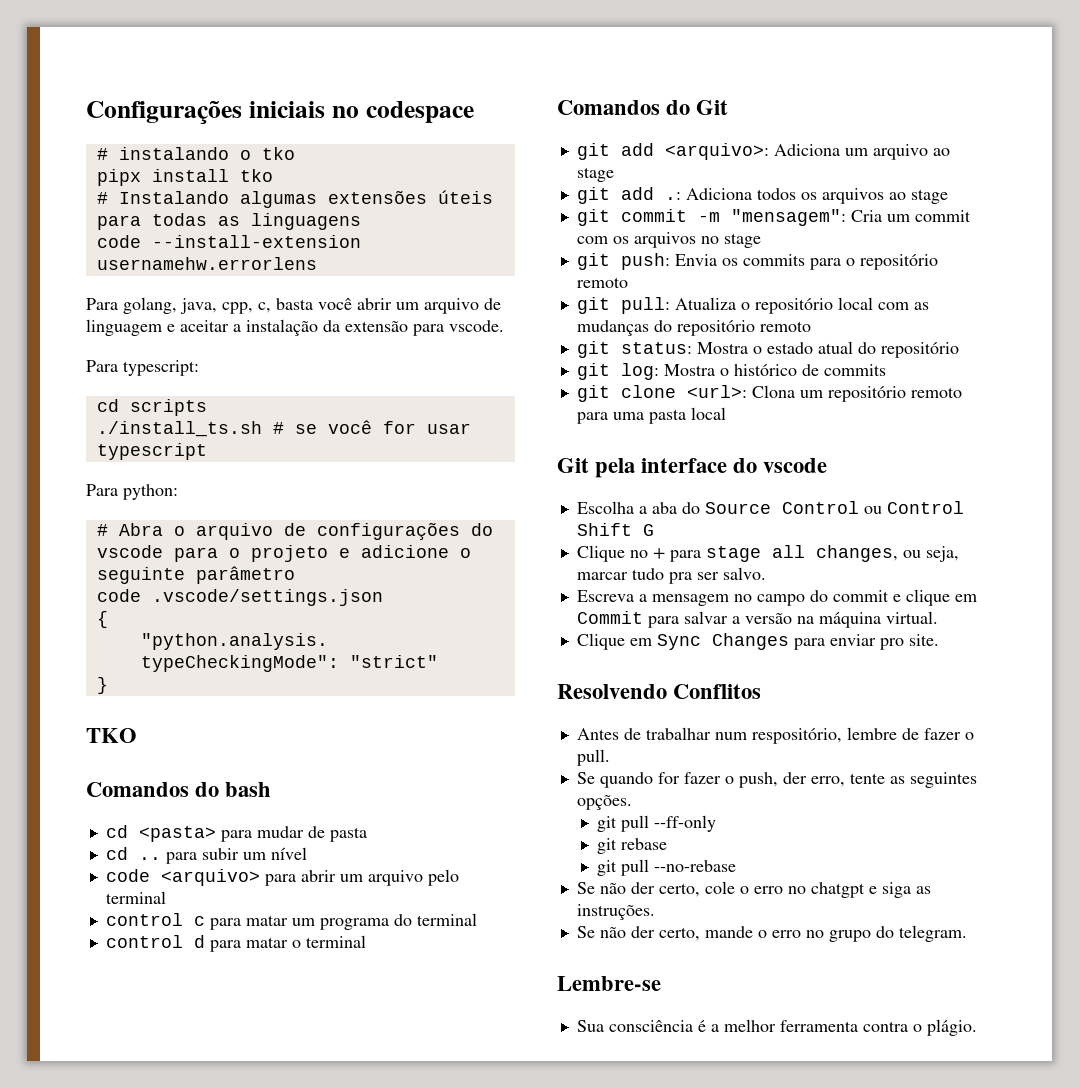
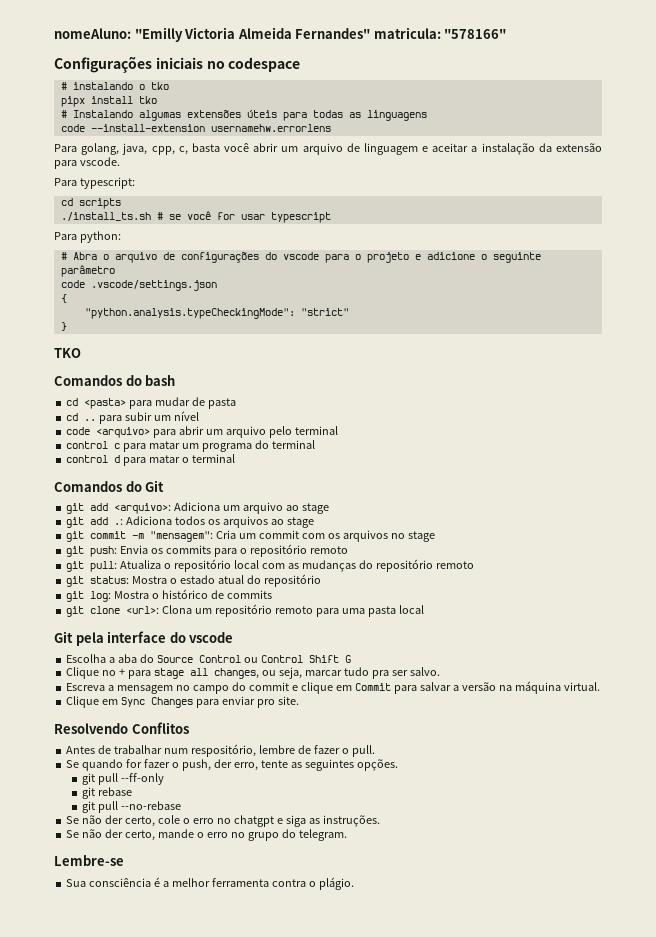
+ nomeAluno: "Emilly Victoria Almeida Fernandes" matricula: "578166"

